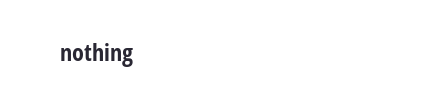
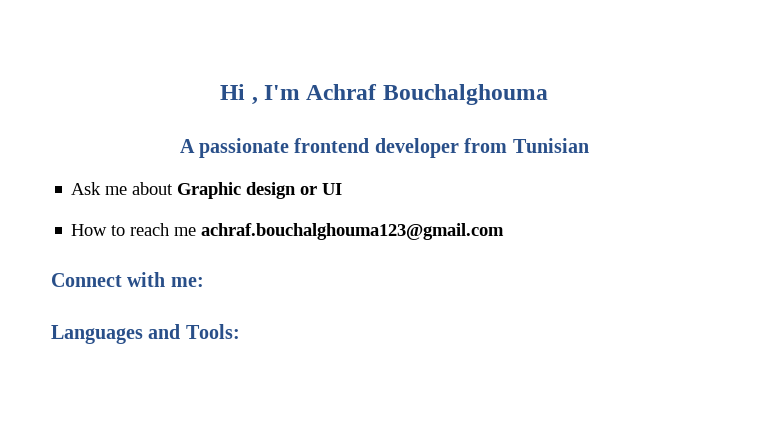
- nothing
+ Hi , I'm Achraf Bouchalghouma
+ A passionate frontend developer from Tunisian
+ Ask me about Graphic design or UI
+ How to reach me achraf.bouchalghouma123@gmail.com
+ Connect with me:
+ Languages and Tools:

